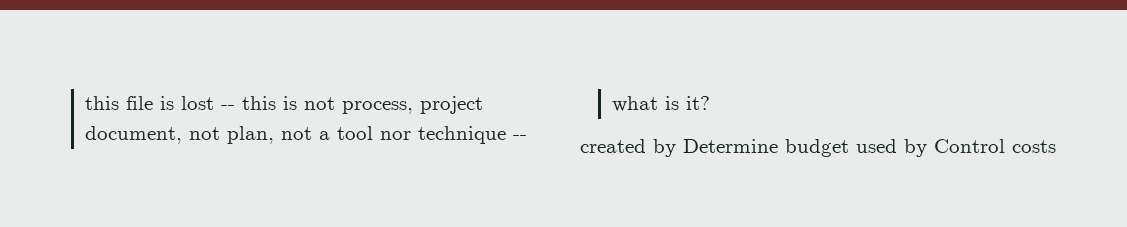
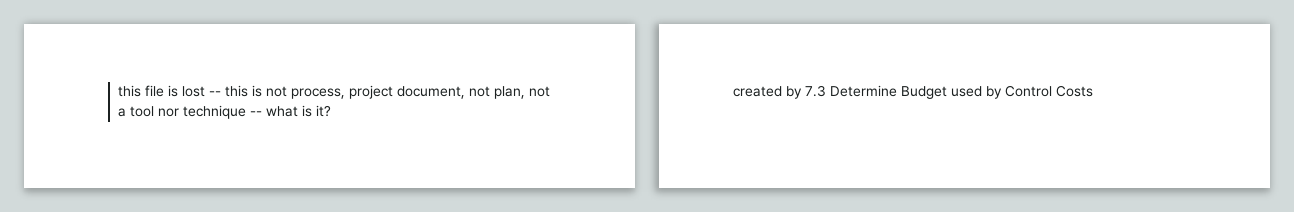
- created by Determine budget used by Control costs
+ created by 7.3 Determine Budget used by Control Costs

